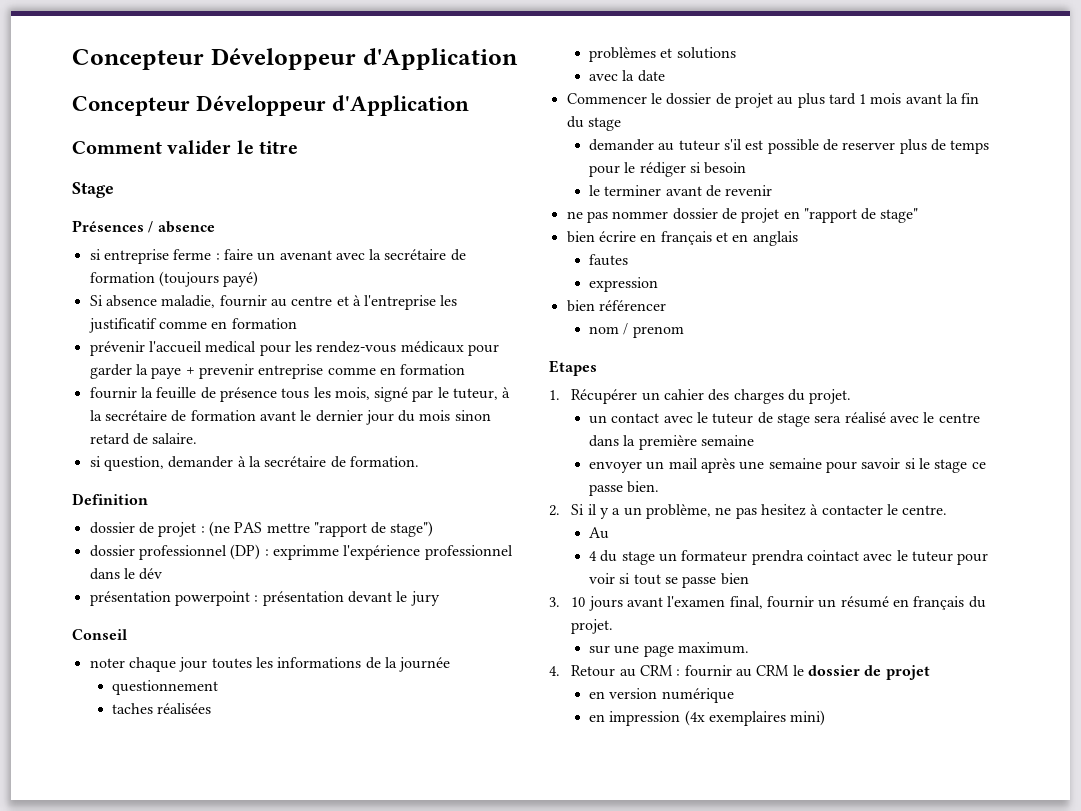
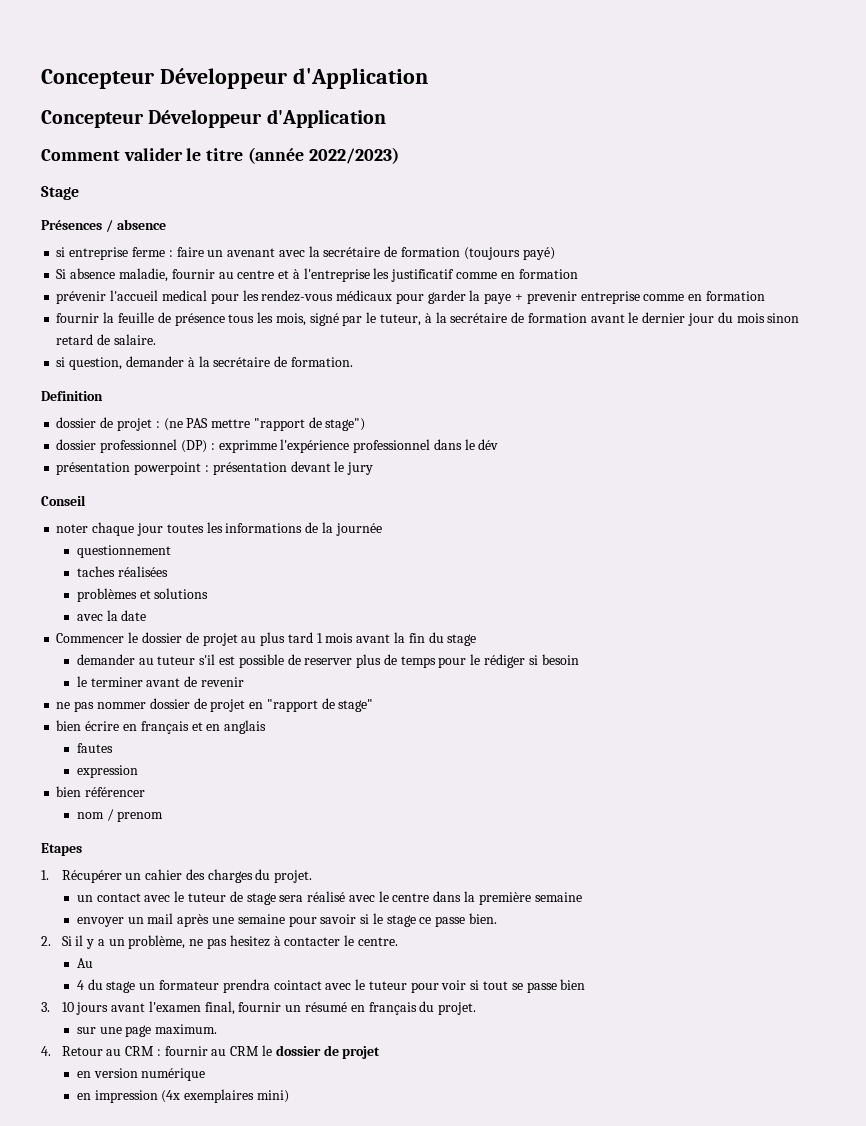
- Comment valider le titre
+ Comment valider le titre (année 2022/2023)

